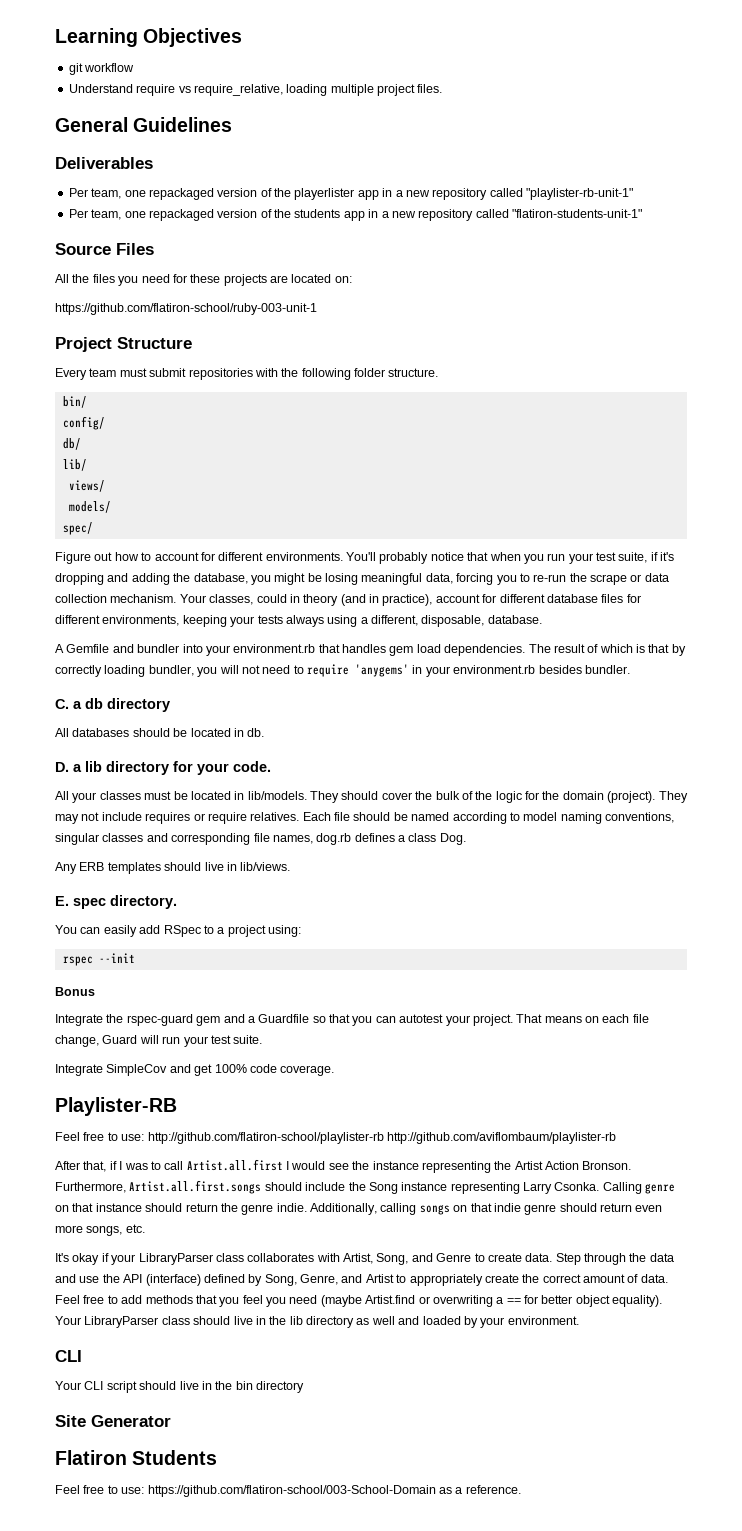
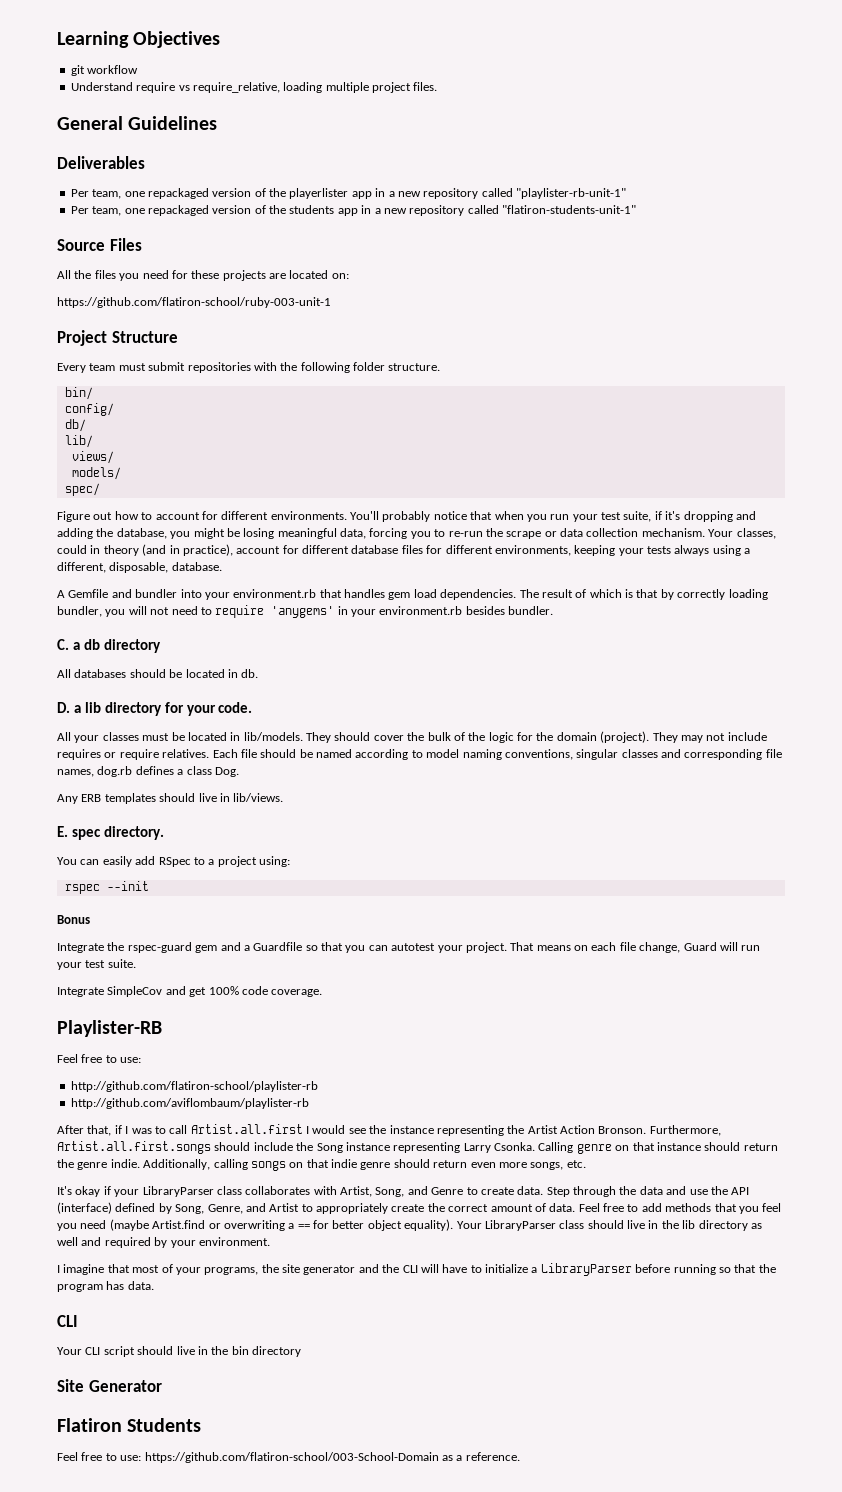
  Playlister-RB
- Feel free to use: http://github.com/flatiron-school/playlister-rb http://github.com/aviflombaum/playlister-rb
+ Feel free to use:
+ http://github.com/flatiron-school/playlister-rb
+ http://github.com/aviflombaum/playlister-rb
- Your LibraryParser class should live in the lib directory as well and loaded by your environment.
+ Your LibraryParser class should live in the lib directory as well and required by your environment.
+ I imagine that most of your programs, the site generator and the CLI will have to initialize a LibraryParser before running so that the program has data.

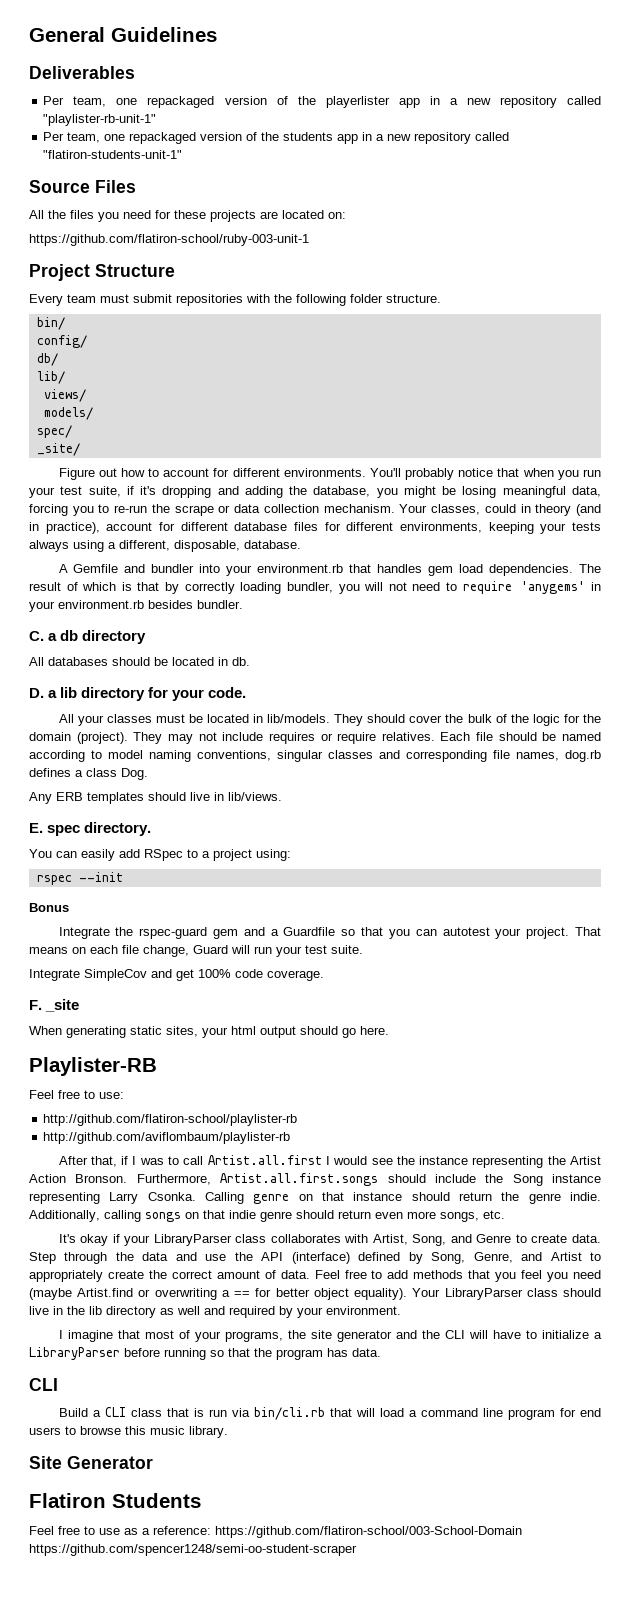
- Learning Objectives
- git workflow
- Understand require vs require_relative, loading multiple project files.
+ _site/
+ F. _site
+ When generating static sites, your html output should go here.
- Your CLI script should live in the bin directory
+ Build a CLI class that is run via bin/cli.rb that will load a command line program for end users to browse this music library.
- Feel free to use: https://github.com/flatiron-school/003-School-Domain as a reference.
+ Feel free to use as a reference: https://github.com/flatiron-school/003-School-Domain https://github.com/spencer1248/semi-oo-student-scraper

